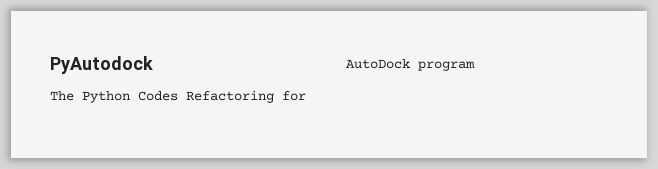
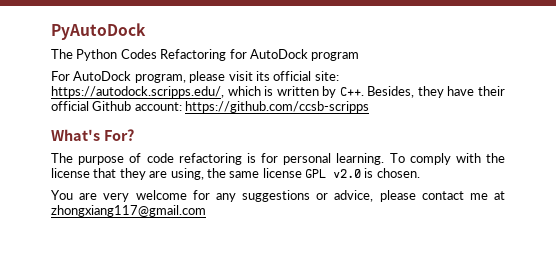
- PyAutodock
+ PyAutoDock
+ For AutoDock program, please visit its official site: https://autodock.scripps.edu/, which is written by C++. Besides, they have their official Github account: https://github.com/ccsb-scripps
+ What's For?
+ The purpose of code refactoring is for personal learning. To comply with the license that they are using, the same license GPL v2.0 is chosen.
+ You are very welcome for any suggestions or advice, please contact me at zhongxiang117@gmail.com

